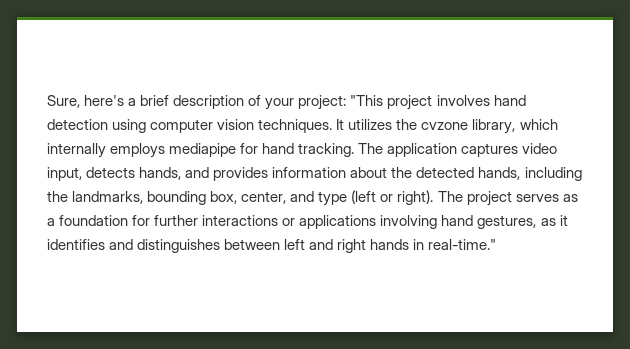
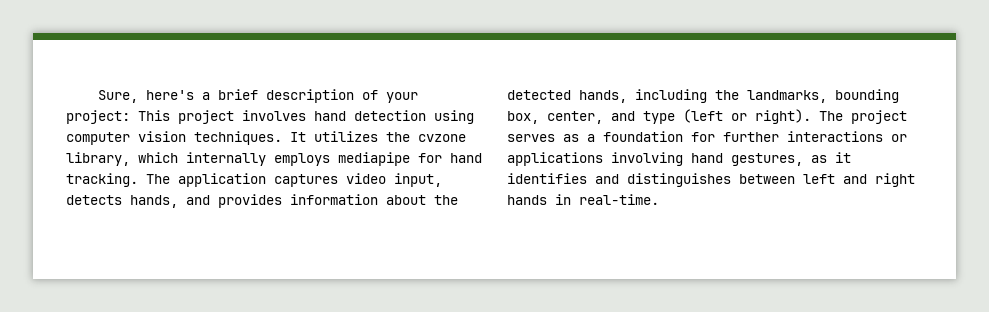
- Sure, here's a brief description of your project: "This project involves hand detection using computer vision techniques.
+ Sure, here's a brief description of your project: This project involves hand detection using computer vision techniques.
- The project serves as a foundation for further interactions or applications involving hand gestures, as it identifies and distinguishes between left and right hands in real-time."
+ The project serves as a foundation for further interactions or applications involving hand gestures, as it identifies and distinguishes between left and right hands in real-time.

